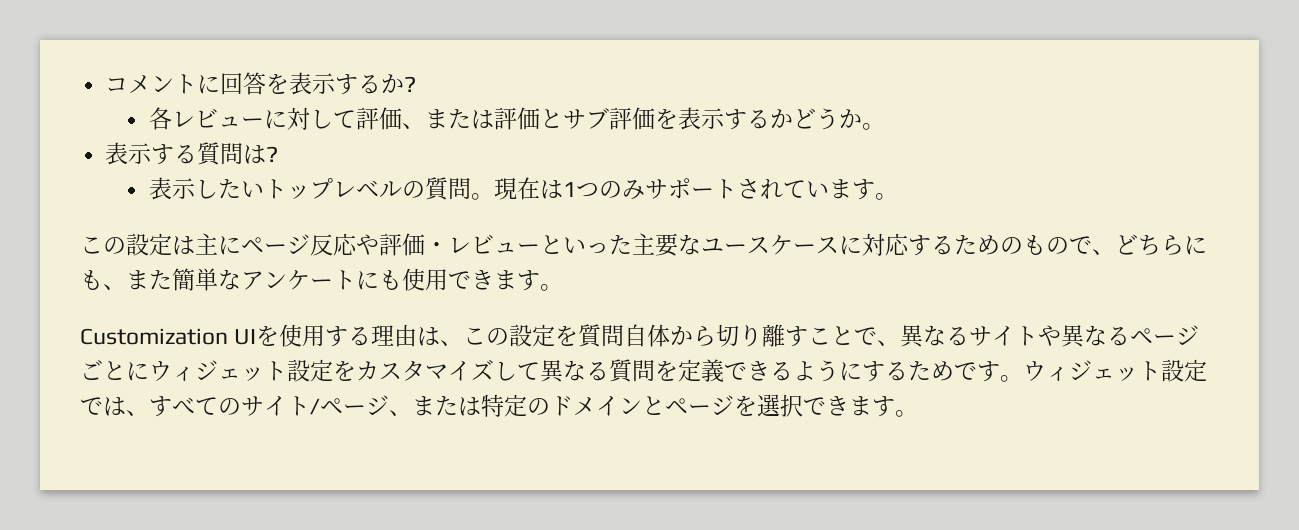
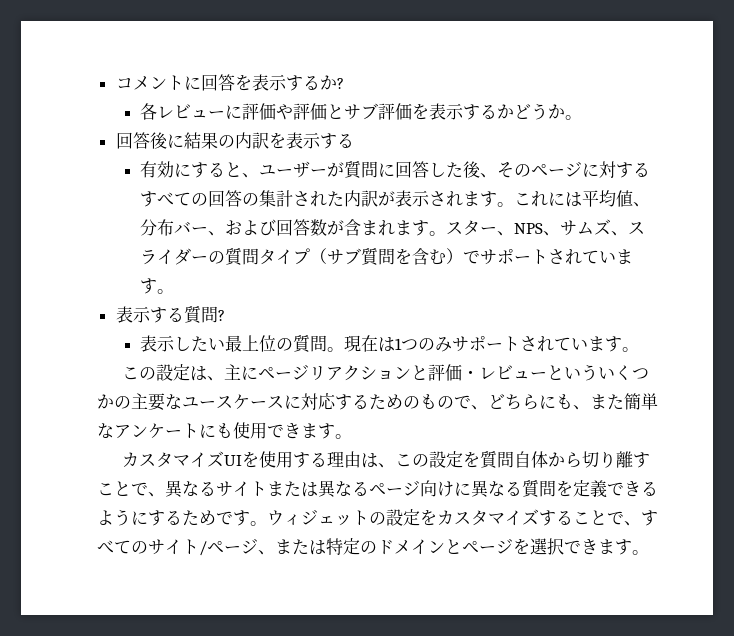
- 各レビューに対して評価、または評価とサブ評価を表示するかどうか。
+ 各レビューに評価や評価とサブ評価を表示するかどうか。
+ 回答後に結果の内訳を表示する
+ 有効にすると、ユーザーが質問に回答した後、そのページに対するすべての回答の集計された内訳が表示されます。これには平均値、分布バー、および回答数が含まれます。スター、NPS、サムズ、スライダーの質問タイプ（サブ質問を含む）でサポートされています。
- 表示する質問は?
+ 表示する質問?
- 表示したいトップレベルの質問。
+ 表示したい最上位の質問。
- この設定は主にページ反応や評価・レビューといった主要なユースケースに対応するためのもので、どちらにも、また簡単なアンケートにも使用できます。
+ この設定は、主にページリアクションと評価・レビューといういくつかの主要なユースケースに対応するためのもので、どちらにも、また簡単なアンケートにも使用できます。
- Customization UIを使用する理由は、この設定を質問自体から切り離すことで、異なるサイトや異なるページごとにウィジェット設定をカスタマイズして異なる質問を定義できるようにするためです。
+ カスタマイズUIを使用する理由は、この設定を質問自体から切り離すことで、異なるサイトまたは異なるページ向けに異なる質問を定義できるようにするためです。
- ウィジェット設定では、すべてのサイト/ページ、または特定のドメインとページを選択できます。
+ ウィジェットの設定をカスタマイズすることで、すべてのサイト/ページ、または特定のドメインとページを選択できます。

